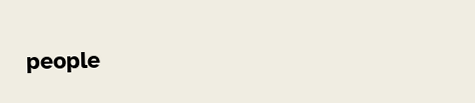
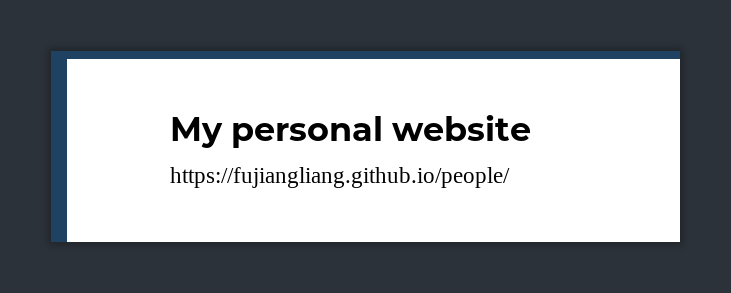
- people
+ My personal website
+ https://fujiangliang.github.io/people/

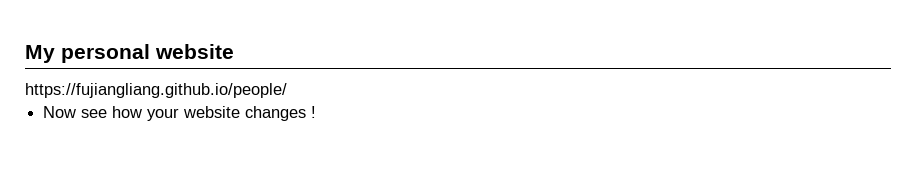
+ Now see how your website changes !

